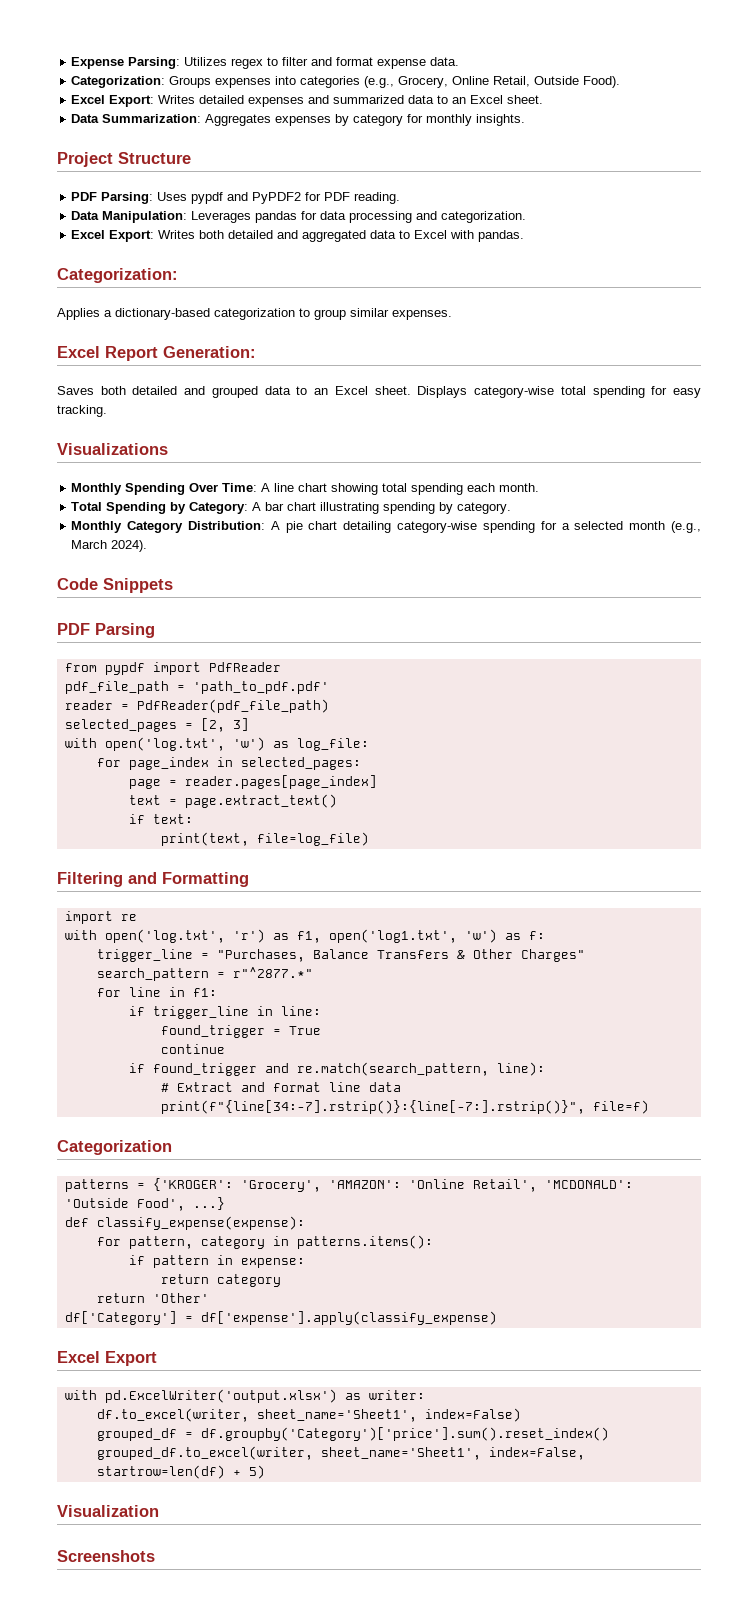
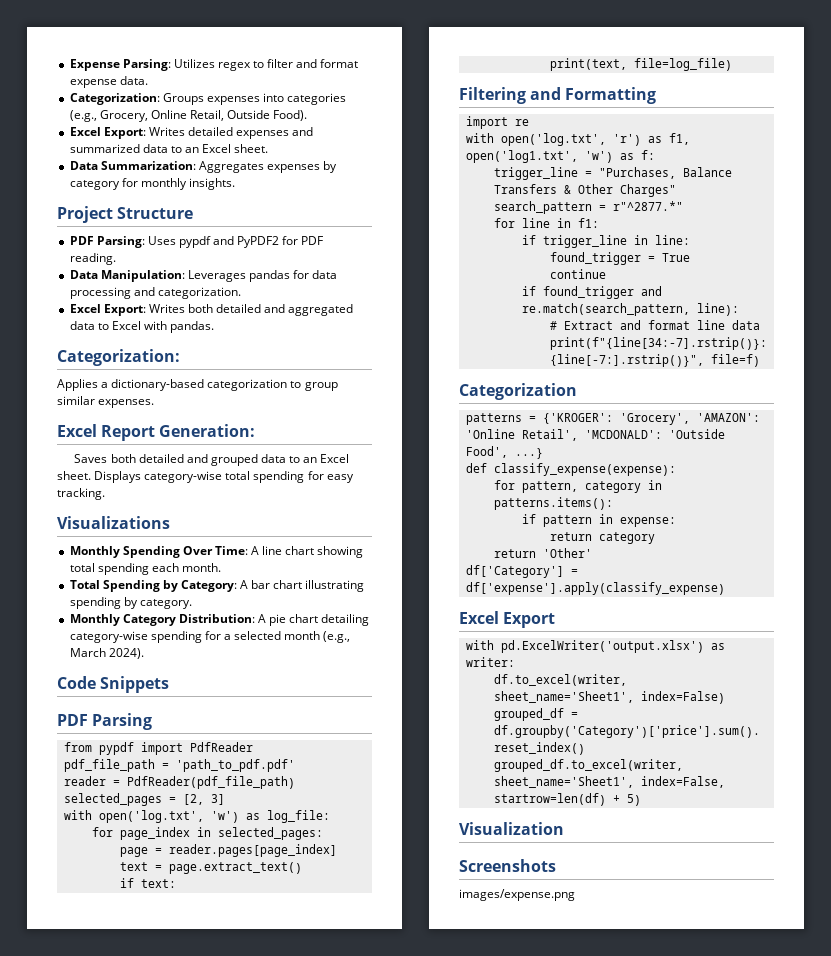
+ images/expense.png

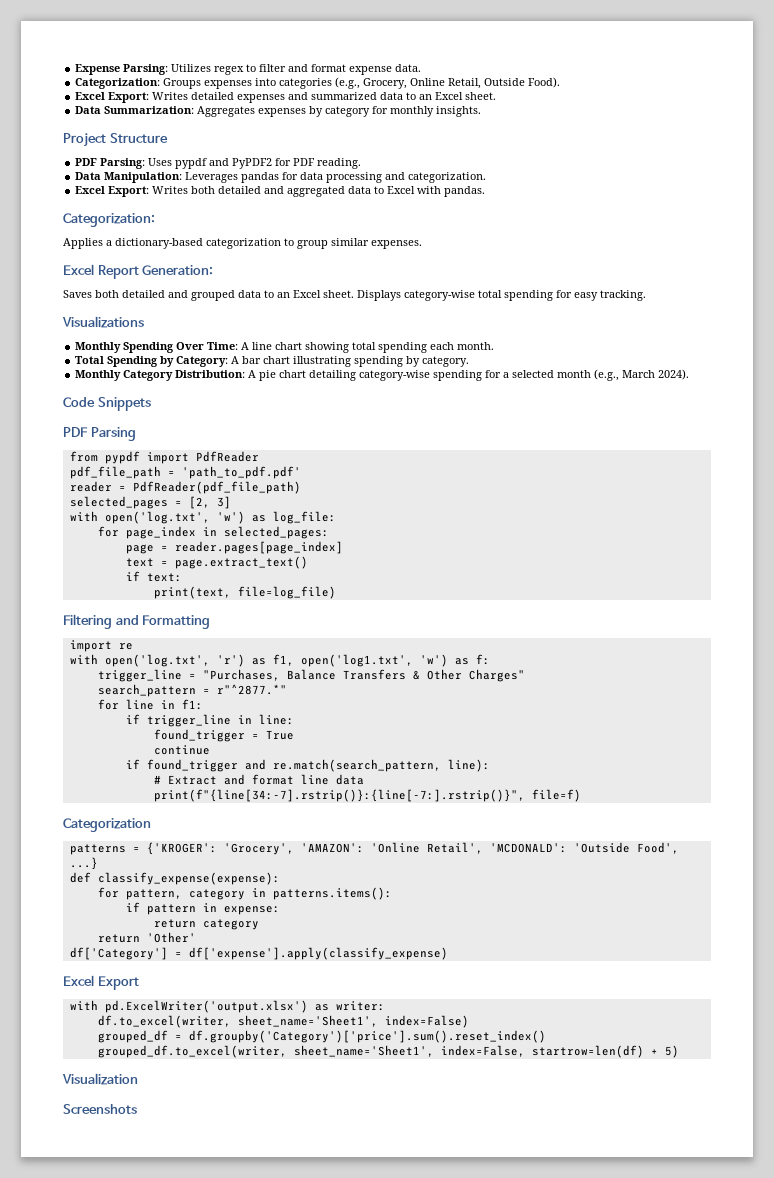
- images/expense.png

